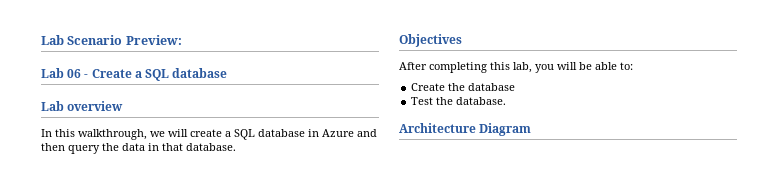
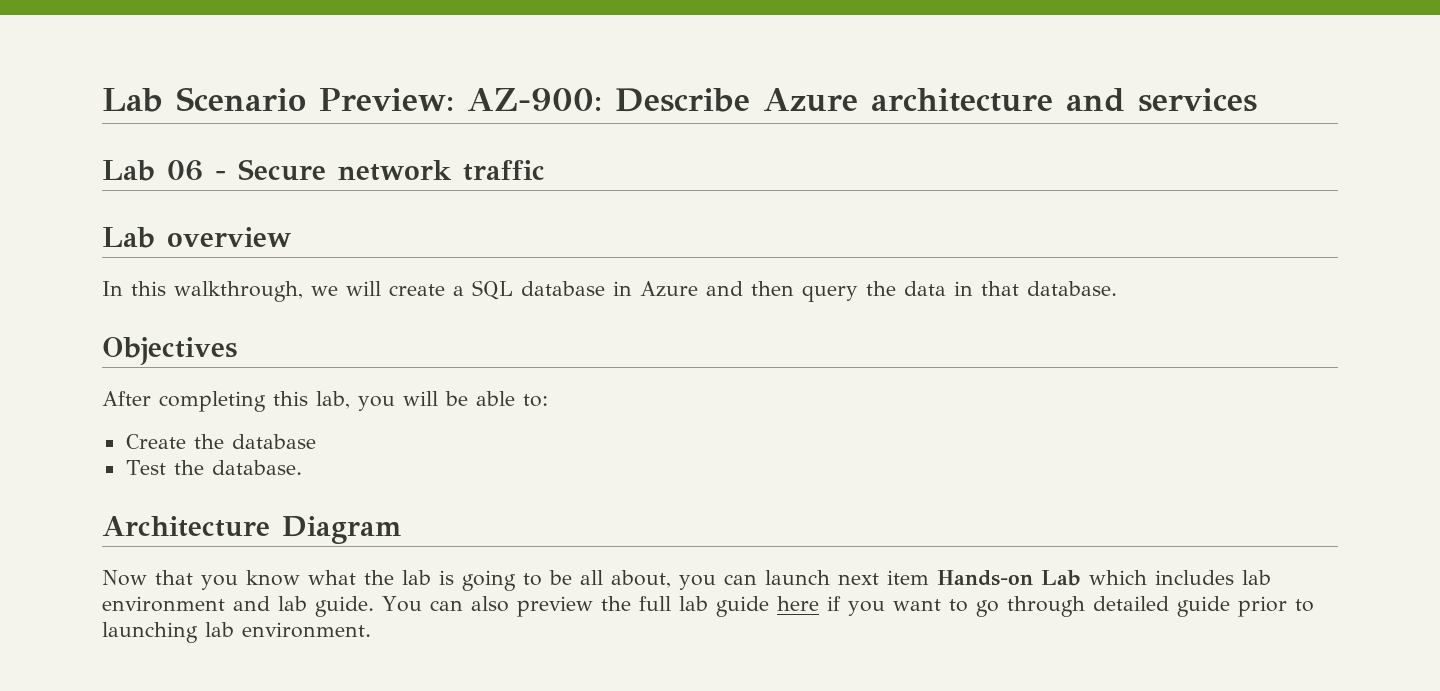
- Lab Scenario Preview:
+ Lab Scenario Preview: AZ-900: Describe Azure architecture and services
- Lab 06 - Create a SQL database
+ Lab 06 - Secure network traffic
+ Now that you know what the lab is going to be all about, you can launch next item Hands-on Lab which includes lab environment and lab guide. You can also preview the full lab guide here if you want to go through detailed guide prior to launching lab environment.

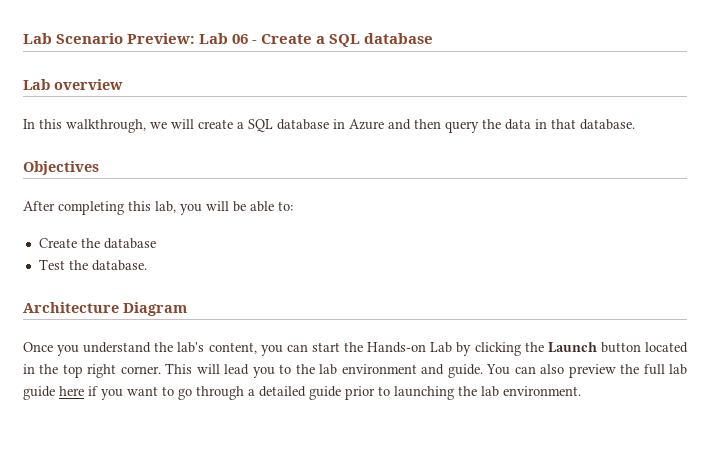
- Lab Scenario Preview: AZ-900: Describe Azure architecture and services
- Lab 06 - Secure network traffic
+ Lab Scenario Preview: Lab 06 - Create a SQL database
- Now that you know what the lab is going to be all about, you can launch next item Hands-on Lab which includes lab environment and lab guide.
+ Once you understand the lab's content, you can start the Hands-on Lab by clicking the Launch button located in the top right corner. This will lead you to the lab environment and guide.
- You can also preview the full lab guide here if you want to go through detailed guide prior to launching lab environment.
+ You can also preview the full lab guide here if you want to go through a detailed guide prior to launching the lab environment.

